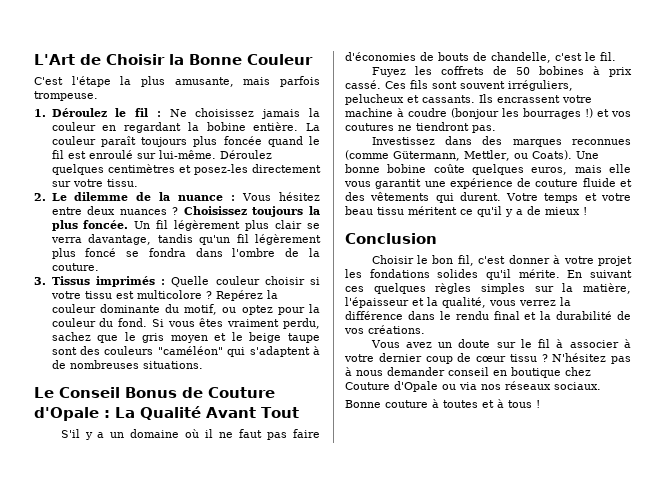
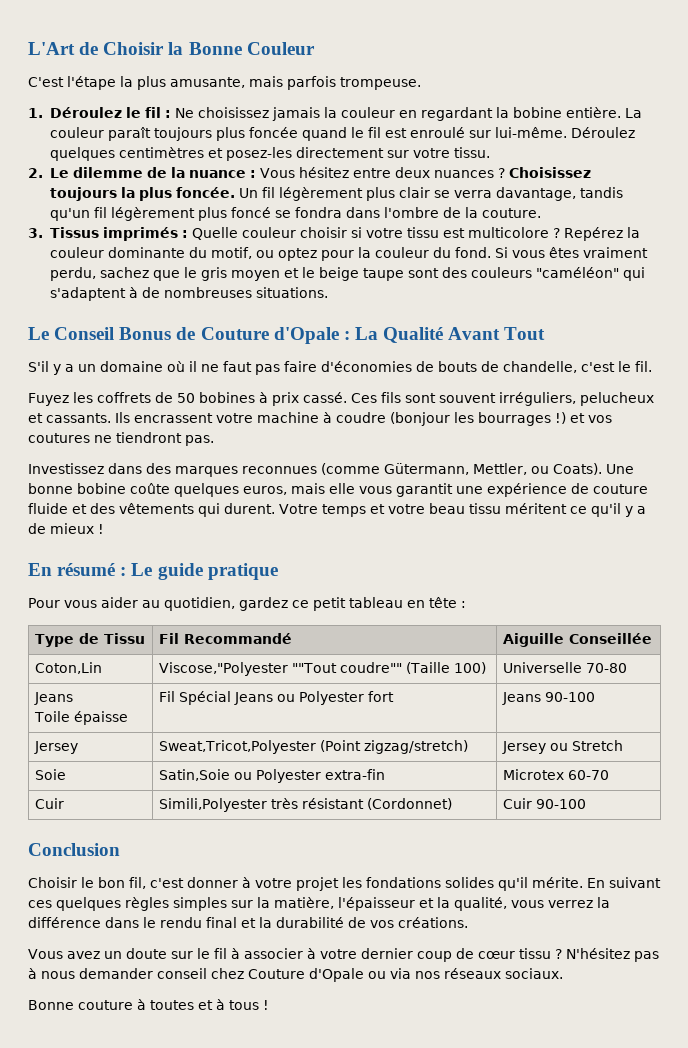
+ En résumé : Le guide pratique
+ Pour vous aider au quotidien, gardez ce petit tableau en tête :
+ Type de Tissu | Fil Recommandé | Aiguille Conseillée
+ Coton,Lin | Viscose,"Polyester ""Tout coudre"" (Taille 100) | Universelle 70-80
+ Jeans
+ Toile épaisse | Fil Spécial Jeans ou Polyester fort | Jeans 90-100
+ Jersey | Sweat,Tricot,Polyester (Point zigzag/stretch) | Jersey ou Stretch
+ Soie | Satin,Soie ou Polyester extra-fin | Microtex 60-70
+ Cuir | Simili,Polyester très résistant (Cordonnet) | Cuir 90-100
- N'hésitez pas à nous demander conseil en boutique chez Couture d'Opale ou via nos réseaux sociaux.
+ N'hésitez pas à nous demander conseil chez Couture d'Opale ou via nos réseaux sociaux.

